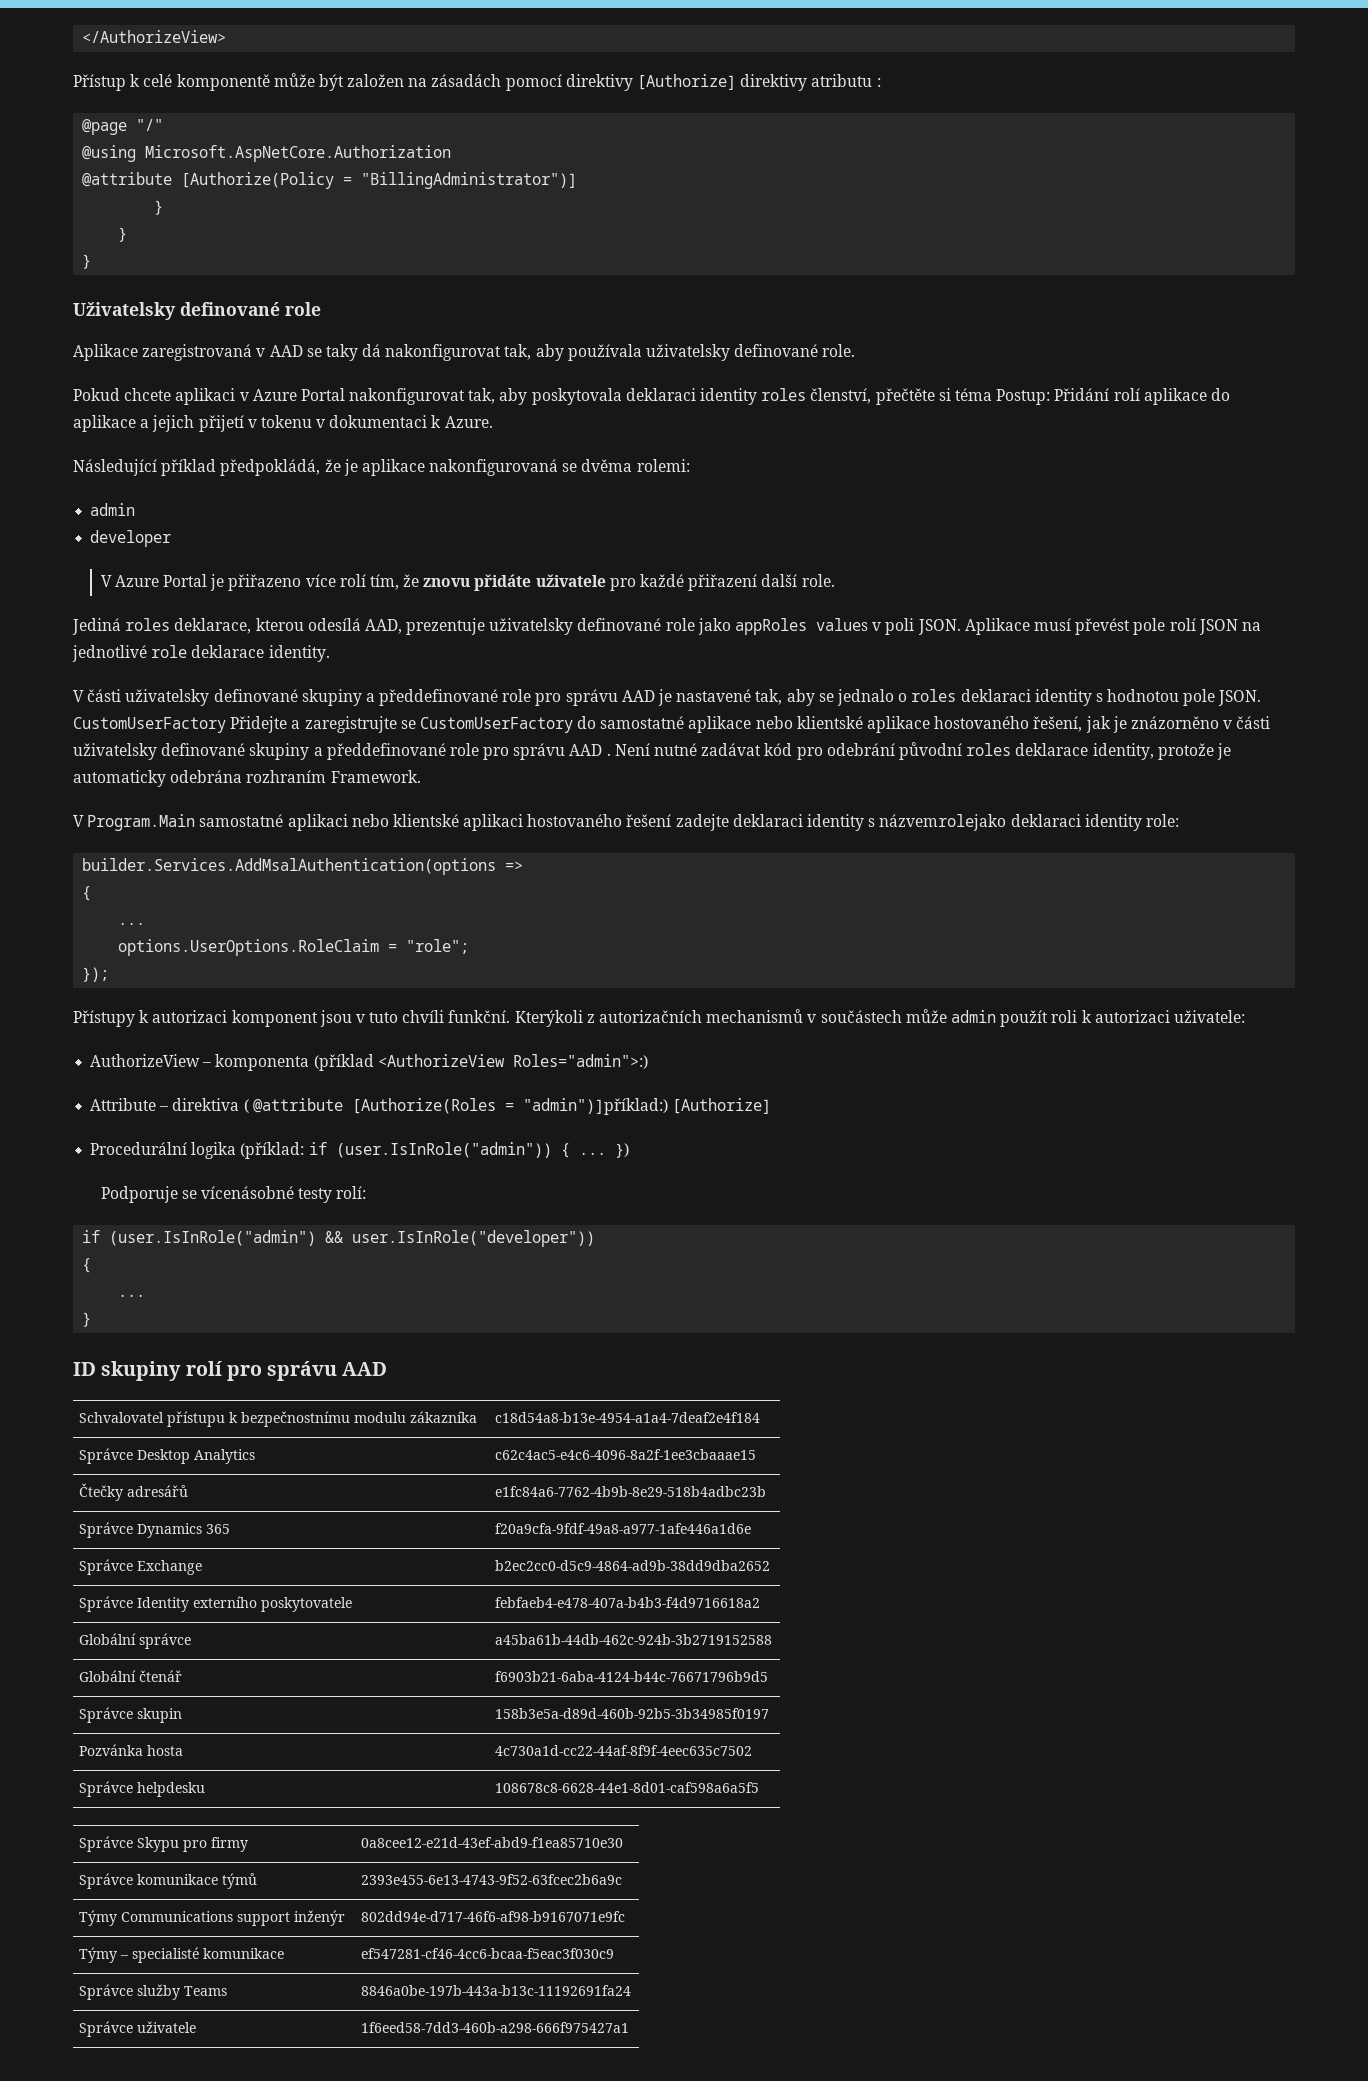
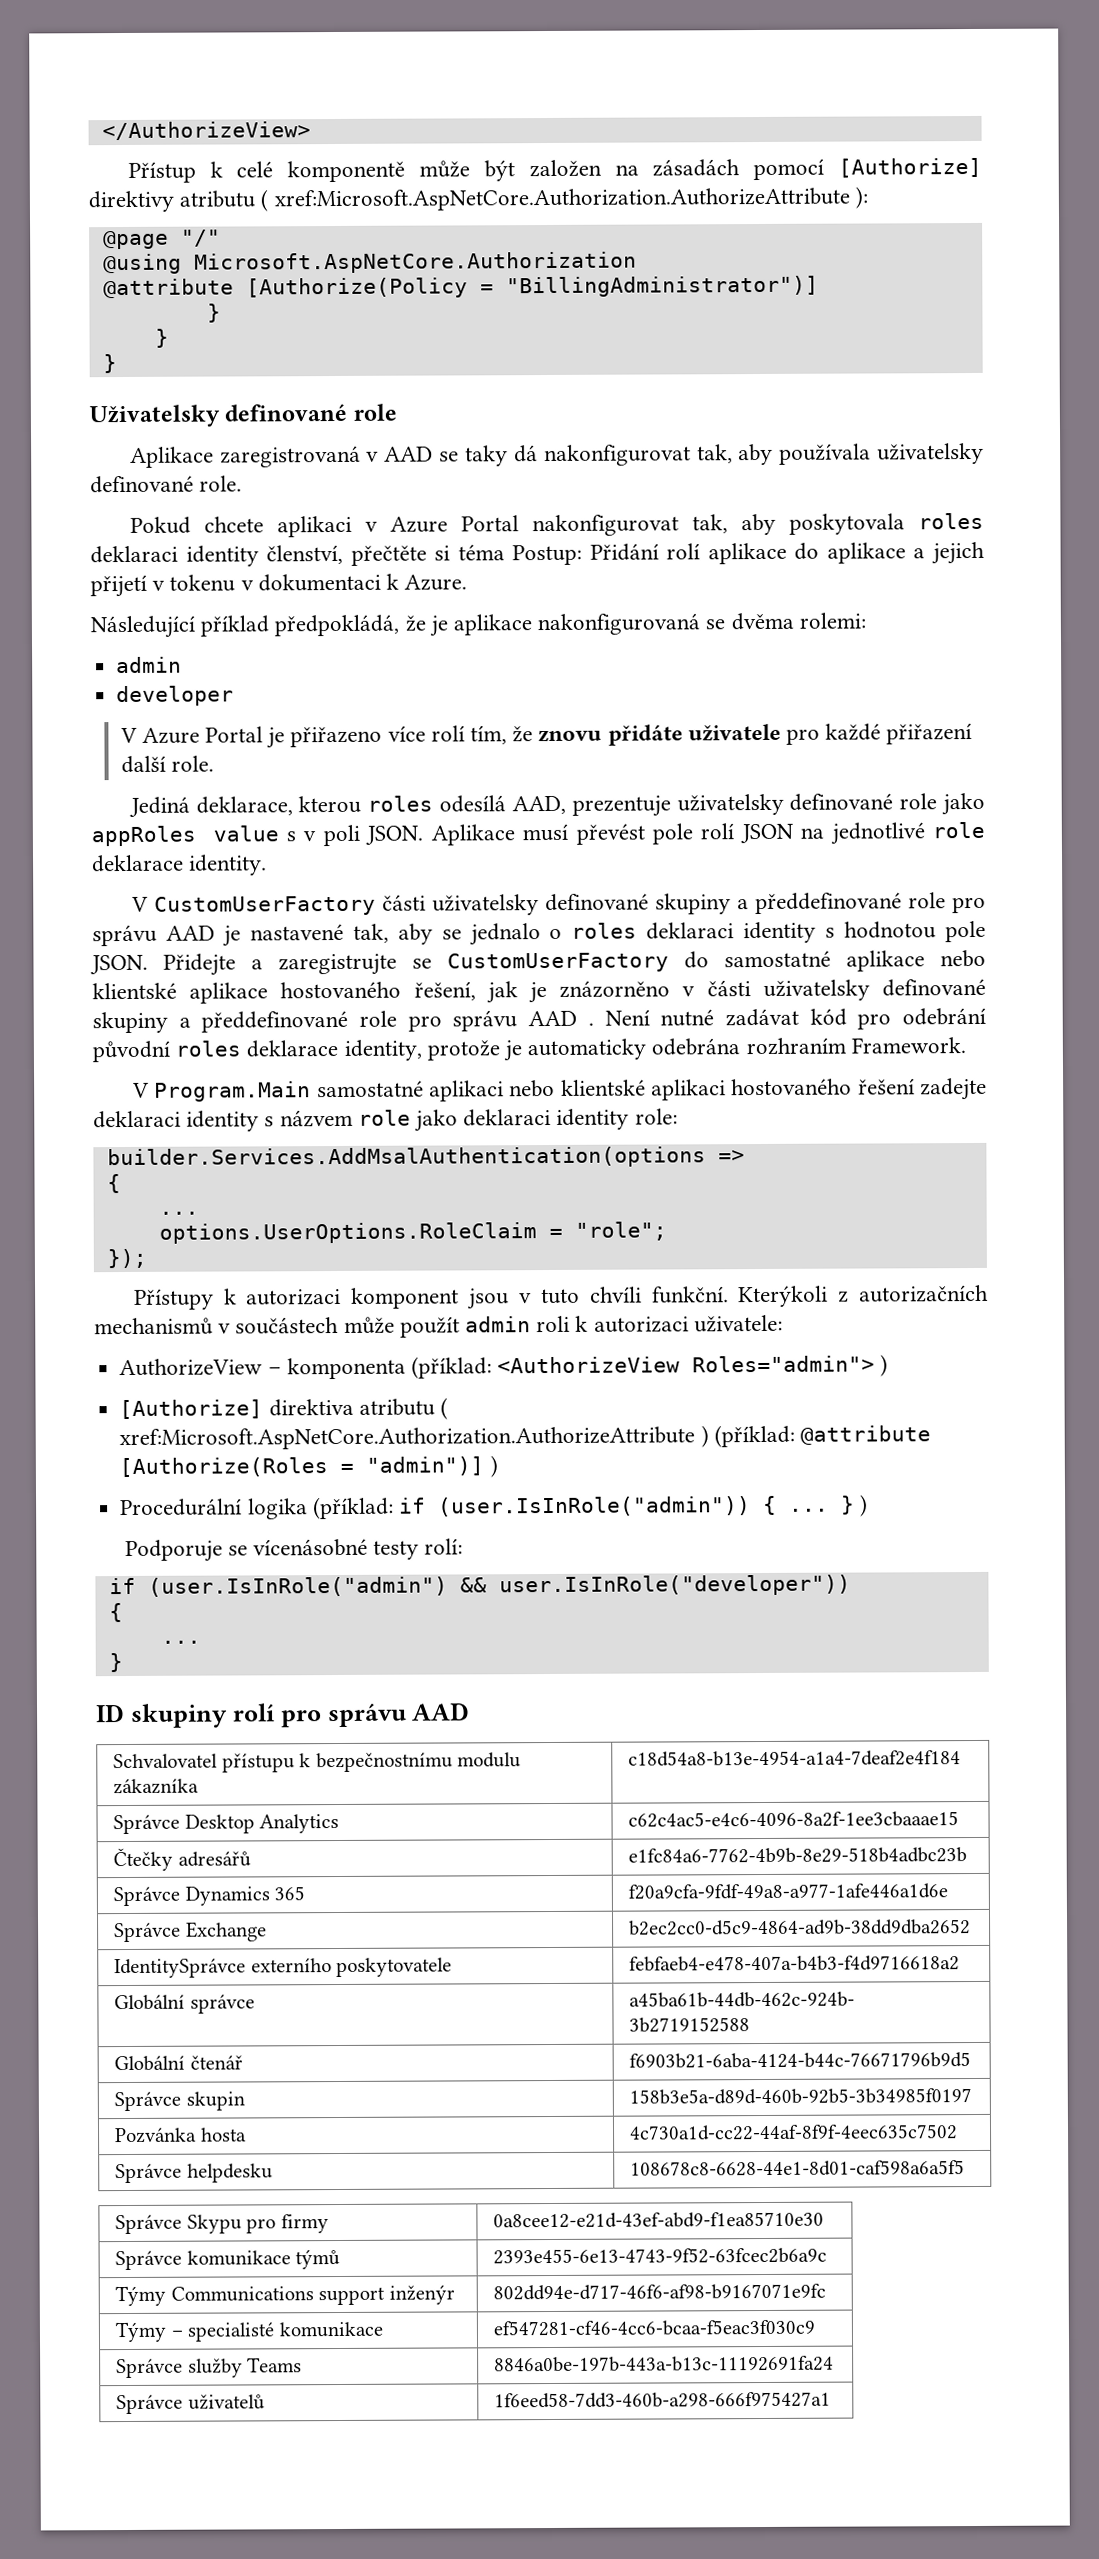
- Přístup k celé komponentě může být založen na zásadách pomocí direktivy [Authorize] direktivy atributu :
+ Přístup k celé komponentě může být založen na zásadách pomocí [Authorize] direktivy atributu ( xref:Microsoft.AspNetCore.Authorization.AuthorizeAttribute ):
- Pokud chcete aplikaci v Azure Portal nakonfigurovat tak, aby poskytovala deklaraci identity roles členství, přečtěte si téma Postup: Přidání rolí aplikace do aplikace a jejich přijetí v tokenu v dokumentaci k Azure.
+ Pokud chcete aplikaci v Azure Portal nakonfigurovat tak, aby poskytovala roles deklaraci identity členství, přečtěte si téma Postup: Přidání rolí aplikace do aplikace a jejich přijetí v tokenu v dokumentaci k Azure.
- Jediná roles deklarace, kterou odesílá AAD, prezentuje uživatelsky definované role jako appRoles values v poli JSON.
+ Jediná deklarace, kterou roles odesílá AAD, prezentuje uživatelsky definované role jako appRoles value s v poli JSON.
- V části uživatelsky definované skupiny a předdefinované role pro správu AAD je nastavené tak, aby se jednalo o roles deklaraci identity s hodnotou pole JSON.
+ V CustomUserFactory části uživatelsky definované skupiny a předdefinované role pro správu AAD je nastavené tak, aby se jednalo o roles deklaraci identity s hodnotou pole JSON.
- CustomUserFactory Přidejte a zaregistrujte se CustomUserFactory do samostatné aplikace nebo klientské aplikace hostovaného řešení, jak je znázorněno v části uživatelsky definované skupiny a předdefinované role pro správu AAD .
+ Přidejte a zaregistrujte se CustomUserFactory do samostatné aplikace nebo klientské aplikace hostovaného řešení, jak je znázorněno v části uživatelsky definované skupiny a předdefinované role pro správu AAD .
- V Program.Main samostatné aplikaci nebo klientské aplikaci hostovaného řešení zadejte deklaraci identity s názvemrolejako deklaraci identity role:
+ V Program.Main samostatné aplikaci nebo klientské aplikaci hostovaného řešení zadejte deklaraci identity s názvem role jako deklaraci identity role:
- Kterýkoli z autorizačních mechanismů v součástech může admin použít roli k autorizaci uživatele:
+ Kterýkoli z autorizačních mechanismů v součástech může použít admin roli k autorizaci uživatele:
- AuthorizeView – komponenta (příklad <AuthorizeView Roles="admin">:)
- Attribute – direktiva ( @attribute [Authorize(Roles = "admin")]příklad:) [Authorize]
+ AuthorizeView – komponenta (příklad: <AuthorizeView Roles="admin"> )
+ [Authorize] direktiva atributu ( xref:Microsoft.AspNetCore.Authorization.AuthorizeAttribute ) (příklad: @attribute [Authorize(Roles = "admin")] )
- })
+ } )
- Správce Identity externího poskytovatele | febfaeb4-e478-407a-b4b3-f4d9716618a2
+ IdentitySprávce externího poskytovatele | febfaeb4-e478-407a-b4b3-f4d9716618a2
- Správce uživatele | 1f6eed58-7dd3-460b-a298-666f975427a1
+ Správce uživatelů | 1f6eed58-7dd3-460b-a298-666f975427a1

